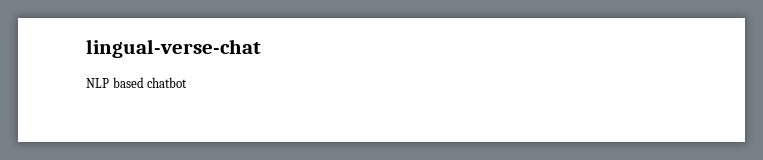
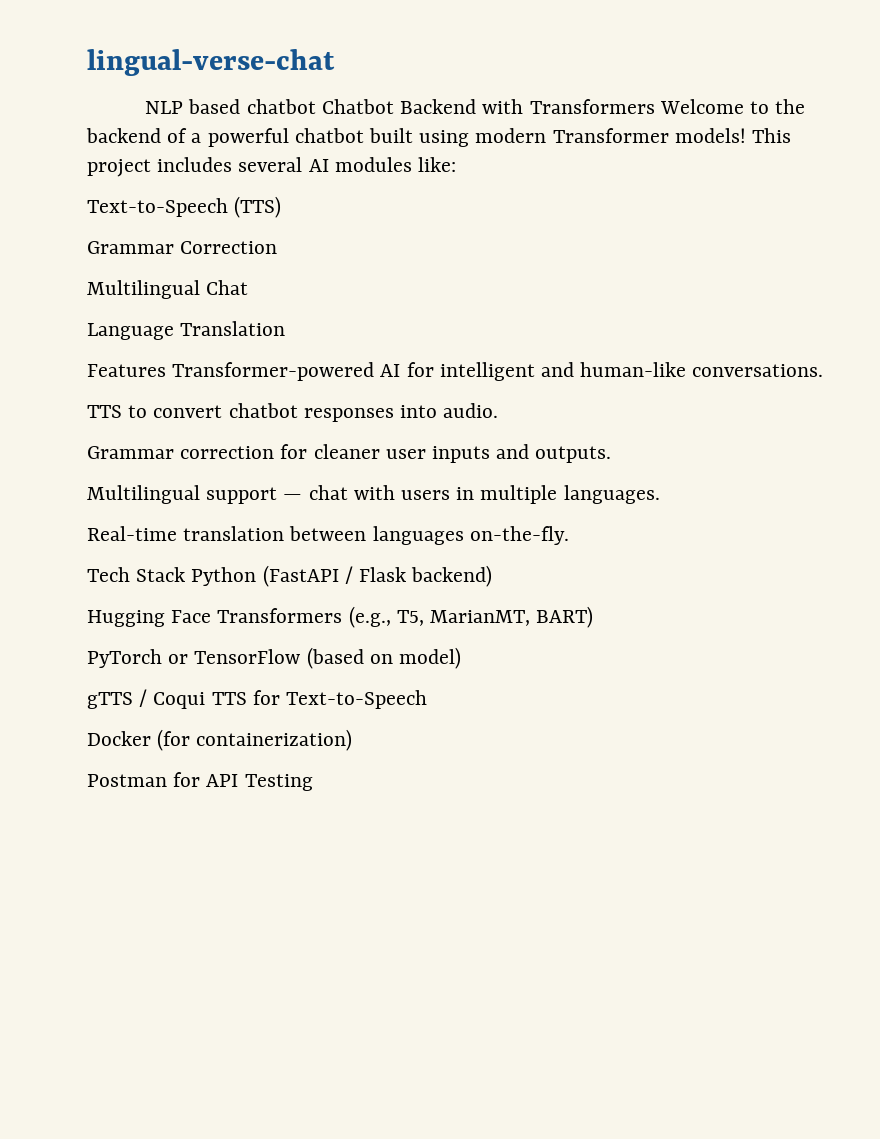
- NLP based chatbot
+ NLP based chatbot Chatbot Backend with Transformers Welcome to the backend of a powerful chatbot built using modern Transformer models! This project includes several AI modules like:
+ Text-to-Speech (TTS)
+ Grammar Correction
+ Multilingual Chat
+ Language Translation
+ Features Transformer-powered AI for intelligent and human-like conversations.
+ TTS to convert chatbot responses into audio.
+ Grammar correction for cleaner user inputs and outputs.
+ Multilingual support — chat with users in multiple languages.
+ Real-time translation between languages on-the-fly.
+ Tech Stack Python (FastAPI / Flask backend)
+ Hugging Face Transformers (e.g., T5, MarianMT, BART)
+ PyTorch or TensorFlow (based on model)
+ gTTS / Coqui TTS for Text-to-Speech
+ Docker (for containerization)
+ Postman for API Testing

